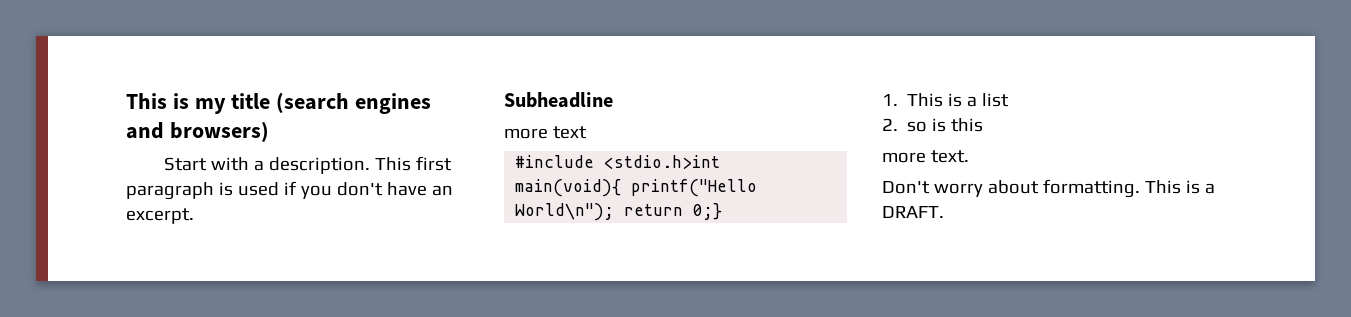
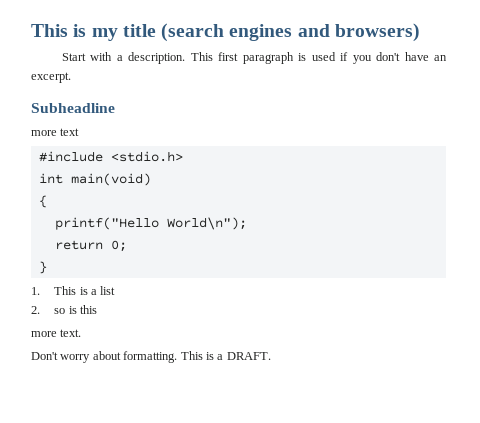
- #include <stdio.h>int main(void){ printf("Hello World\n"); return 0;}
+ #include <stdio.h>
+ int main(void)
+ {
+ printf("Hello World\n");
+ return 0;
+ }

